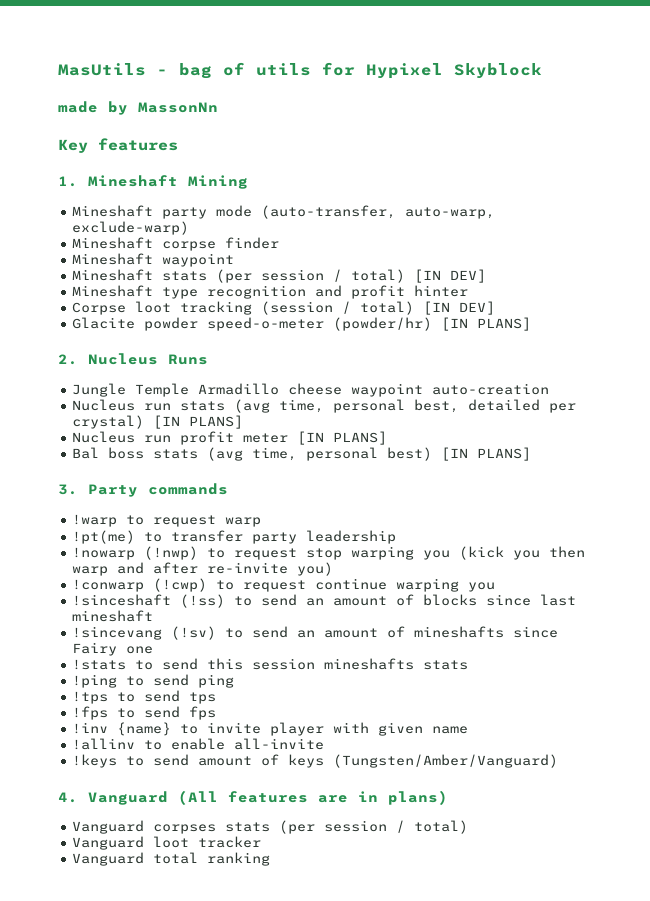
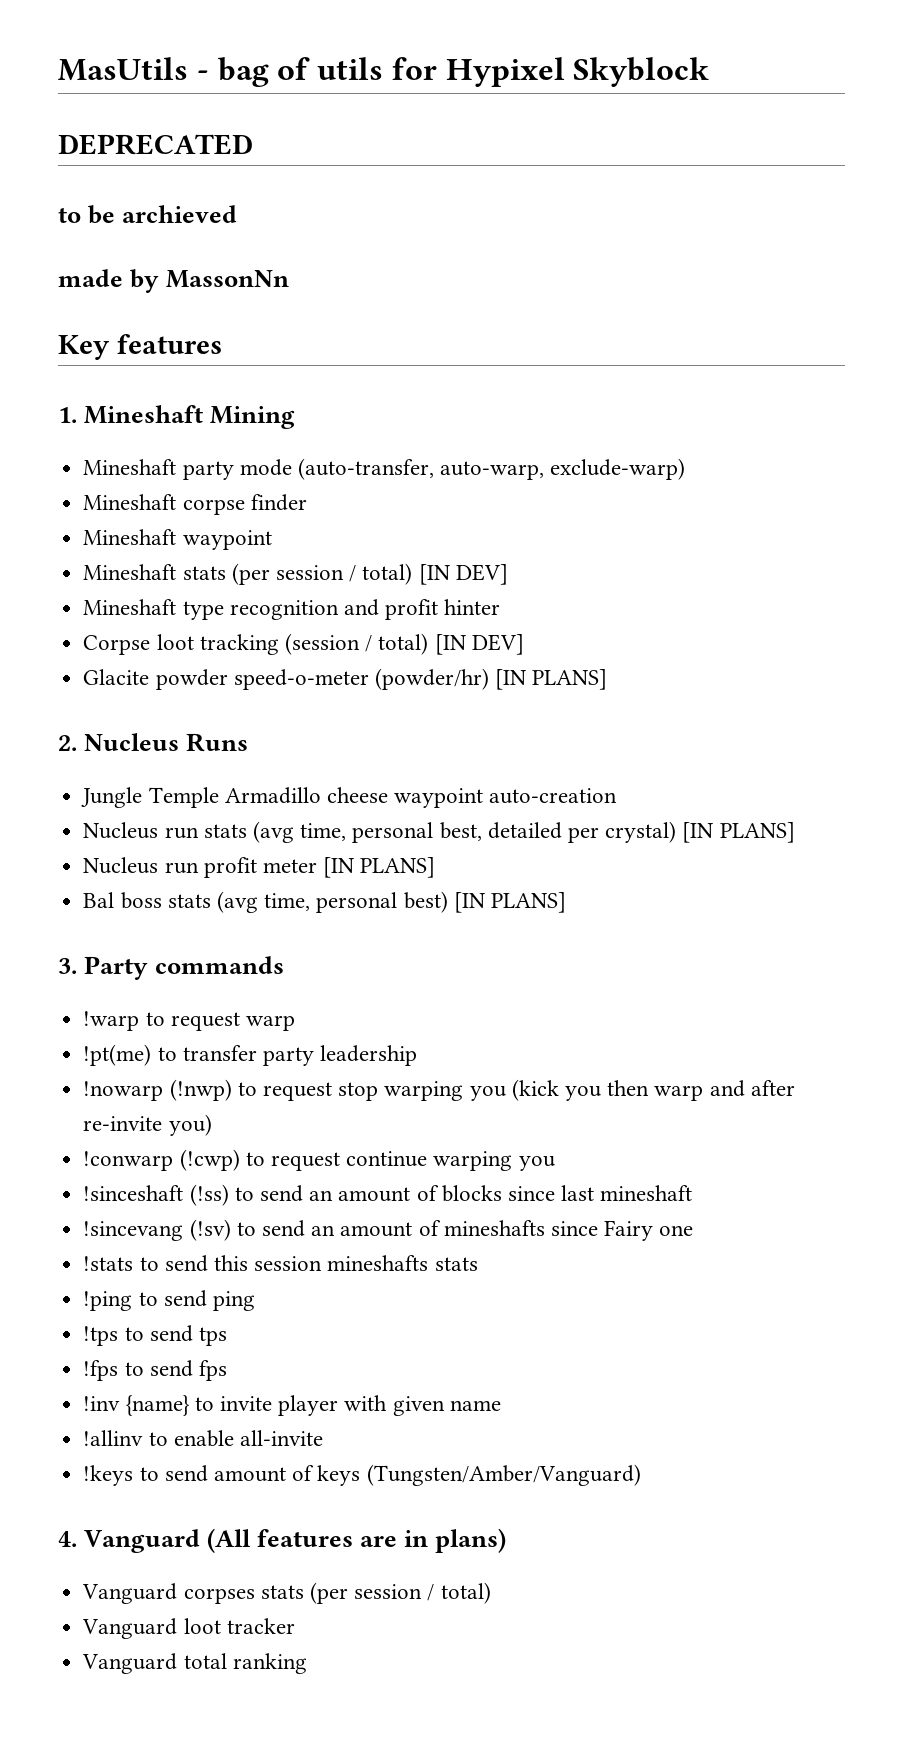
+ DEPRECATED
+ to be archieved

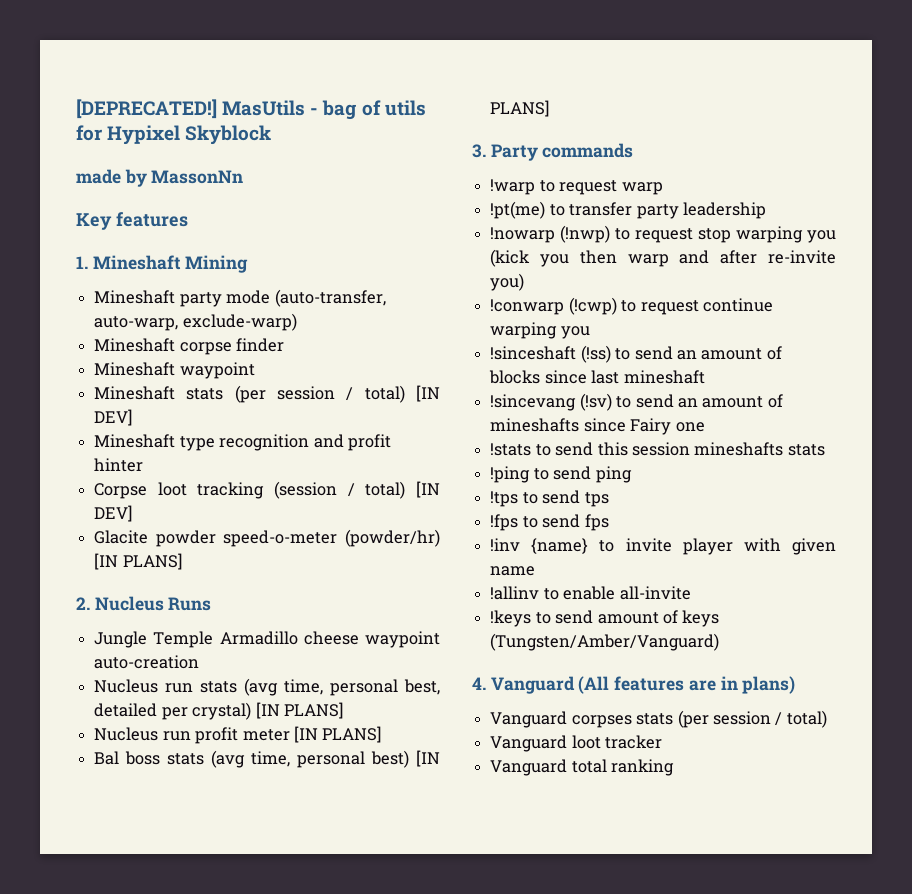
+ [DEPRECATED!]
- DEPRECATED
- to be archieved

